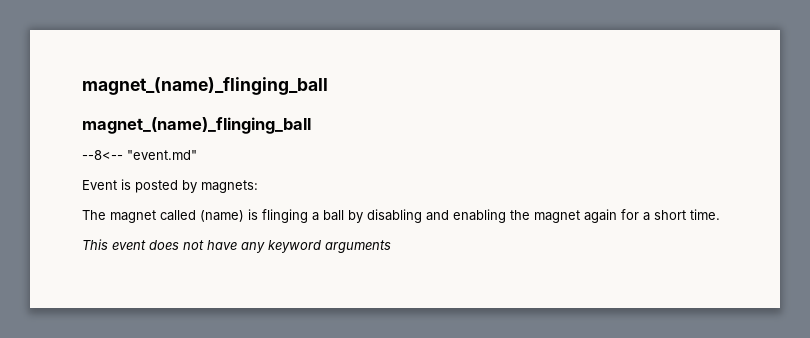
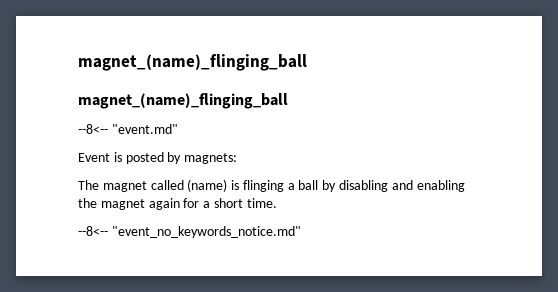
- This event does not have any keyword arguments
+ --8<-- "event_no_keywords_notice.md"

